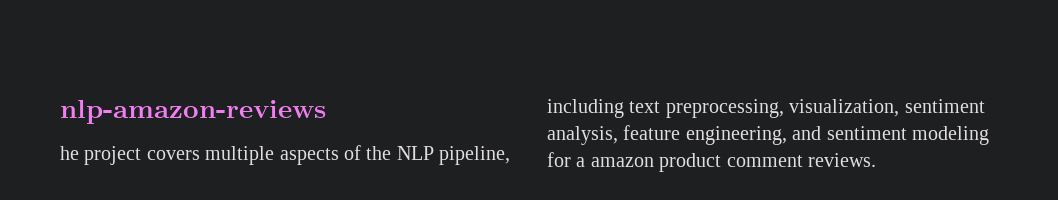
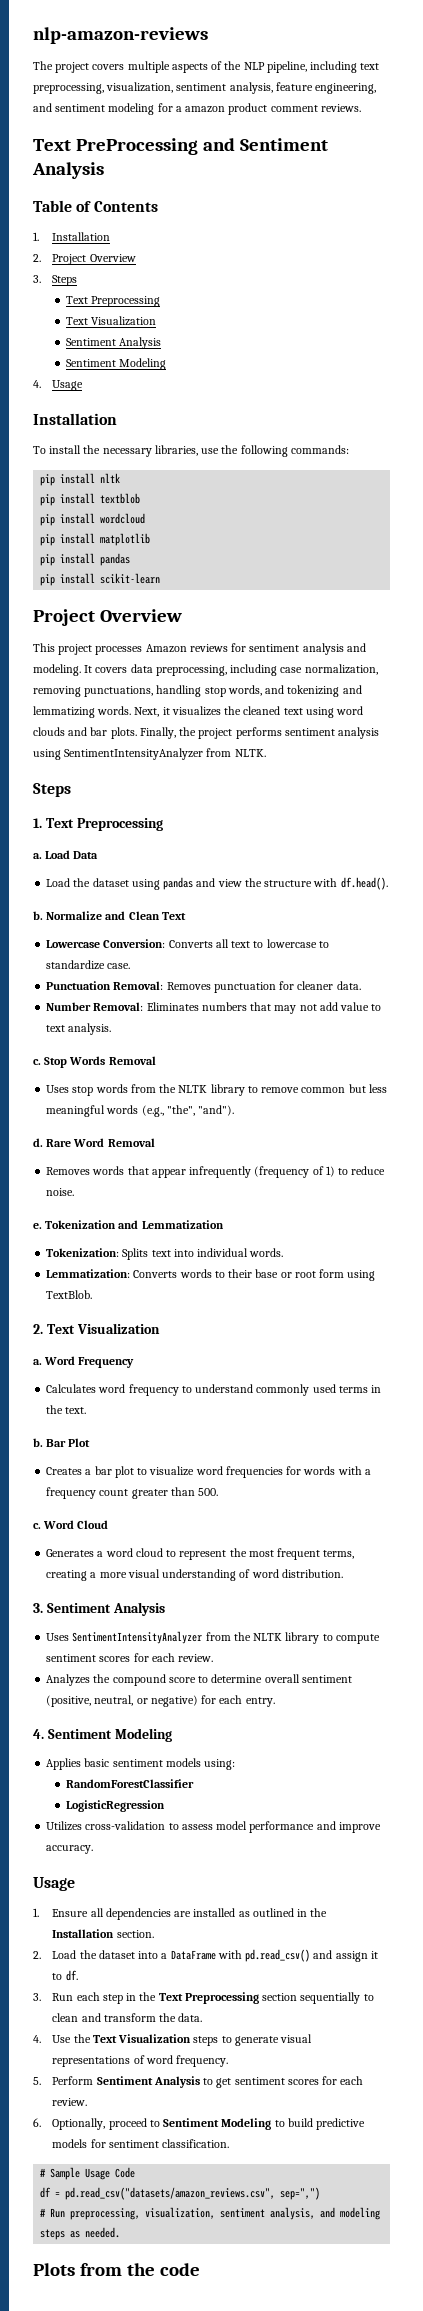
- he project covers multiple aspects of the NLP pipeline, including text preprocessing, visualization, sentiment analysis, feature engineering, and sentiment modeling for a amazon product comment reviews.
+ The project covers multiple aspects of the NLP pipeline, including text preprocessing, visualization, sentiment analysis, feature engineering, and sentiment modeling for a amazon product comment reviews.
+ Text PreProcessing and Sentiment Analysis
+ Table of Contents
+ 1. Installation
+ 2. Project Overview
+ 3. Steps
+ Text Preprocessing
+ Text Visualization
+ Sentiment Analysis
+ Sentiment Modeling
+ 4. Usage
+ Installation
+ To install the necessary libraries, use the following commands:
+ pip install nltk
+ pip install textblob
+ pip install wordcloud
+ pip install matplotlib
+ pip install pandas
+ pip install scikit-learn
+ Project Overview
+ This project processes Amazon reviews for sentiment analysis and modeling. It covers data preprocessing, including case normalization, removing punctuations, handling stop words, and tokenizing and lemmatizing words. Next, it visualizes the cleaned text using word clouds and bar plots. Finally, the project performs sentiment analysis using SentimentIntensityAnalyzer from NLTK.
+ Steps
+ 1. Text Preprocessing
+ a. Load Data
+ Load the dataset using pandas and view the structure with df.head().
+ b. Normalize and Clean Text
+ Lowercase Conversion: Converts all text to lowercase to standardize case.
+ Punctuation Removal: Removes punctuation for cleaner data.
+ Number Removal: Eliminates numbers that may not add value to text analysis.
+ c. Stop Words Removal
+ Uses stop words from the NLTK library to remove common but less meaningful words (e.g., "the", "and").
+ d. Rare Word Removal
+ Removes words that appear infrequently (frequency of 1) to reduce noise.
+ e. Tokenization and Lemmatization
+ Tokenization: Splits text into individual words.
+ Lemmatization: Converts words to their base or root form using TextBlob.
+ 2. Text Visualization
+ a. Word Frequency
+ Calculates word frequency to understand commonly used terms in the text.
+ b. Bar Plot
+ Creates a bar plot to visualize word frequencies for words with a frequency count greater than 500.
+ c. Word Cloud
+ Generates a word cloud to represent the most frequent terms, creating a more visual understanding of word distribution.
+ 3. Sentiment Analysis
+ Uses SentimentIntensityAnalyzer from the NLTK library to compute sentiment scores for each review.
+ Analyzes the compound score to determine overall sentiment (positive, neutral, or negative) for each entry.
+ 4. Sentiment Modeling
+ Applies basic sentiment models using:
+ RandomForestClassifier
+ LogisticRegression
+ Utilizes cross-validation to assess model performance and improve accuracy.
+ Usage
+ 1. Ensure all dependencies are installed as outlined in the Installation section.
+ 2. Load the dataset into a DataFrame with pd.read_csv() and assign it to df.
+ 3. Run each step in the Text Preprocessing section sequentially to clean and transform the data.
+ 4. Use the Text Visualization steps to generate visual representations of word frequency.
+ 5. Perform Sentiment Analysis to get sentiment scores for each review.
+ 6. Optionally, proceed to Sentiment Modeling to build predictive models for sentiment classification.
+ # Sample Usage Code
+ df = pd.read_csv("datasets/amazon_reviews.csv", sep=",")
+ # Run preprocessing, visualization, sentiment analysis, and modeling steps as needed.
+ Plots from the code

